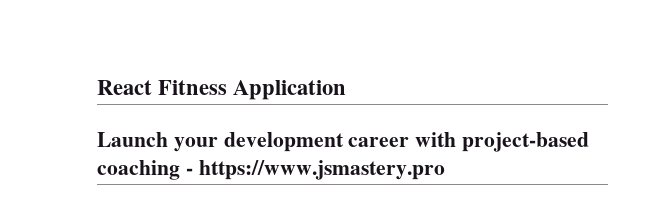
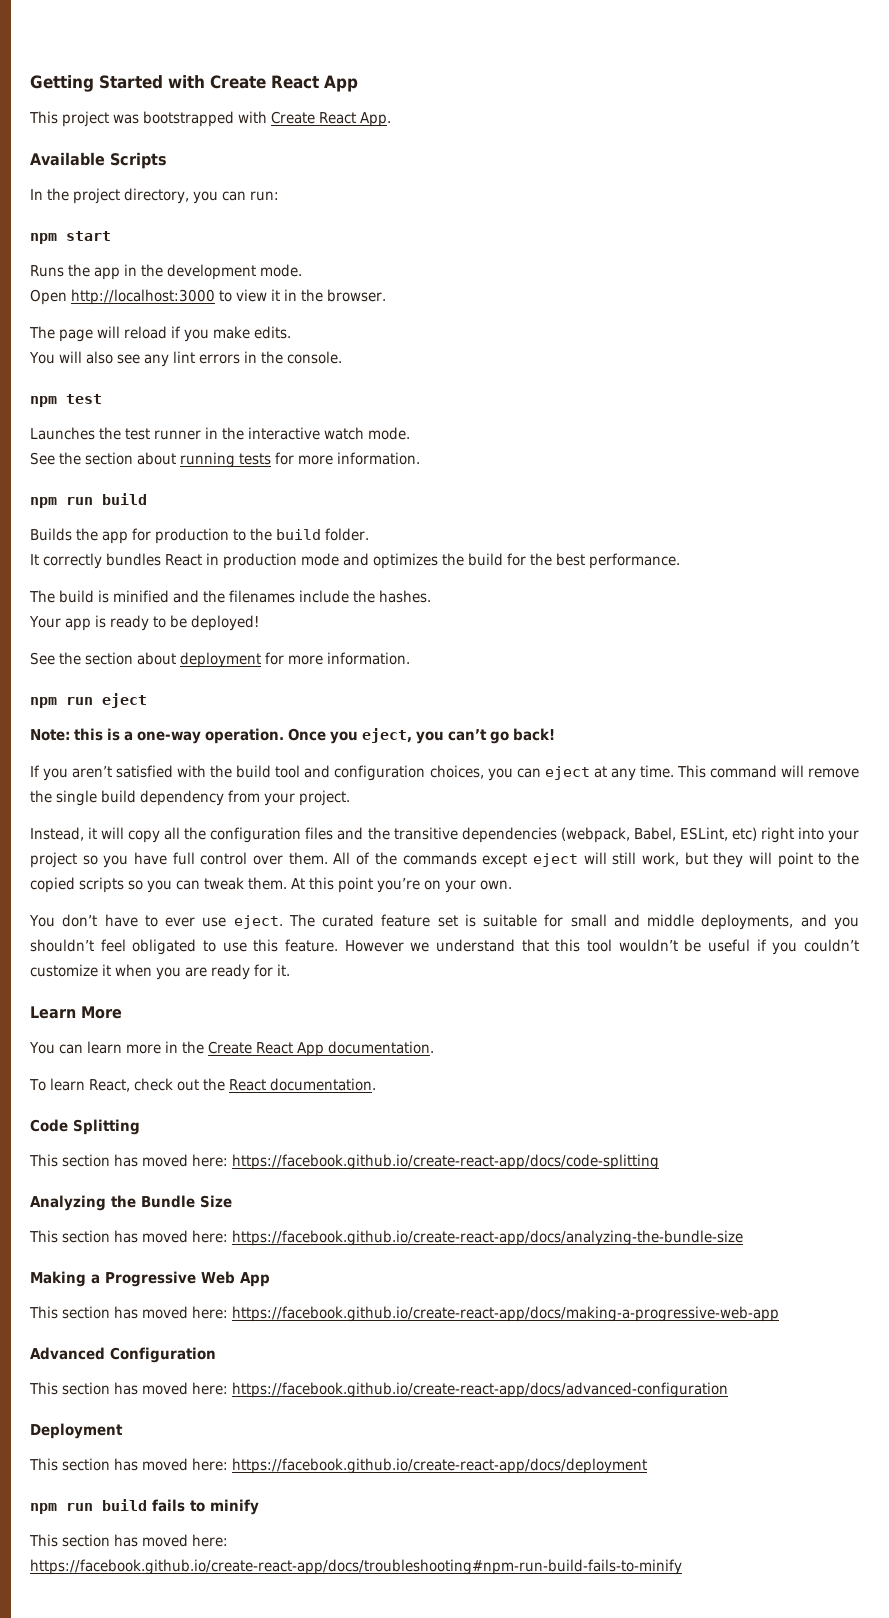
- React Fitness Application
- Launch your development career with project-based coaching - https://www.jsmastery.pro
+ Getting Started with Create React App
+ This project was bootstrapped with Create React App.
+ Available Scripts
+ In the project directory, you can run:
+ npm start
+ Runs the app in the development mode.
+ Open http://localhost:3000 to view it in the browser.
+ The page will reload if you make edits.
+ You will also see any lint errors in the console.
+ npm test
+ Launches the test runner in the interactive watch mode.
+ See the section about running tests for more information.
+ npm run build
+ Builds the app for production to the build folder.
+ It correctly bundles React in production mode and optimizes the build for the best performance.
+ The build is minified and the filenames include the hashes.
+ Your app is ready to be deployed!
+ See the section about deployment for more information.
+ npm run eject
+ Note: this is a one-way operation. Once you eject, you can’t go back!
+ If you aren’t satisfied with the build tool and configuration choices, you can eject at any time. This command will remove the single build dependency from your project.
+ Instead, it will copy all the configuration files and the transitive dependencies (webpack, Babel, ESLint, etc) right into your project so you have full control over them. All of the commands except eject will still work, but they will point to the copied scripts so you can tweak them. At this point you’re on your own.
+ You don’t have to ever use eject. The curated feature set is suitable for small and middle deployments, and you shouldn’t feel obligated to use this feature. However we understand that this tool wouldn’t be useful if you couldn’t customize it when you are ready for it.
+ Learn More
+ You can learn more in the Create React App documentation.
+ To learn React, check out the React documentation.
+ Code Splitting
+ This section has moved here: https://facebook.github.io/create-react-app/docs/code-splitting
+ Analyzing the Bundle Size
+ This section has moved here: https://facebook.github.io/create-react-app/docs/analyzing-the-bundle-size
+ Making a Progressive Web App
+ This section has moved here: https://facebook.github.io/create-react-app/docs/making-a-progressive-web-app
+ Advanced Configuration
+ This section has moved here: https://facebook.github.io/create-react-app/docs/advanced-configuration
+ Deployment
+ This section has moved here: https://facebook.github.io/create-react-app/docs/deployment
+ npm run build fails to minify
+ This section has moved here: https://facebook.github.io/create-react-app/docs/troubleshooting#npm-run-build-fails-to-minify

